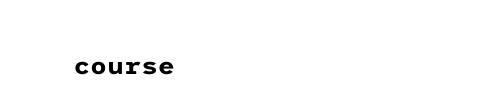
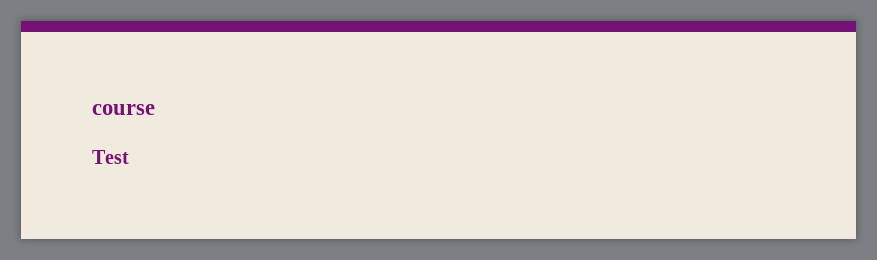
+ Test

